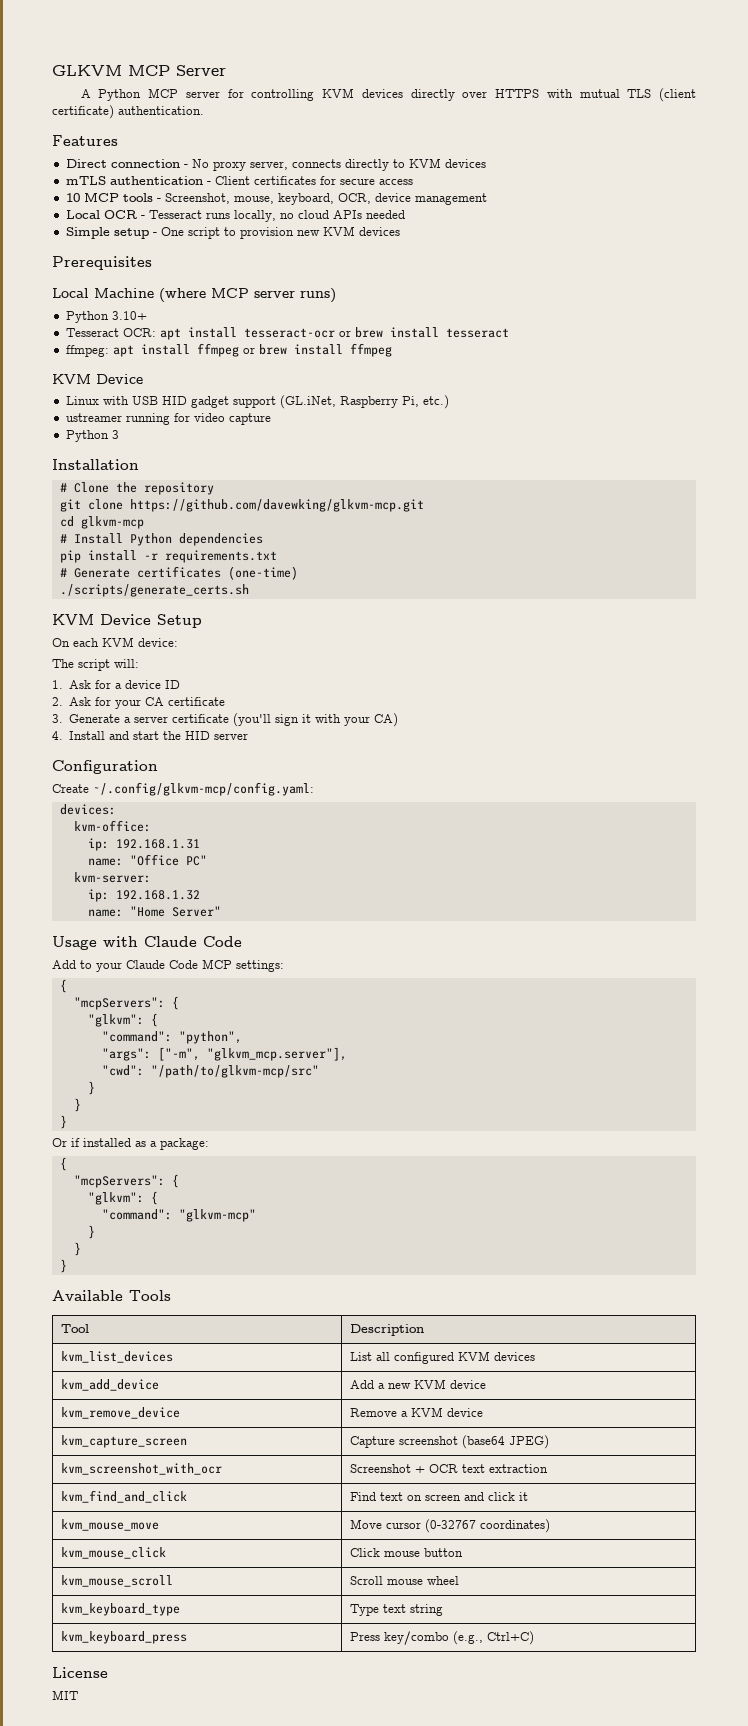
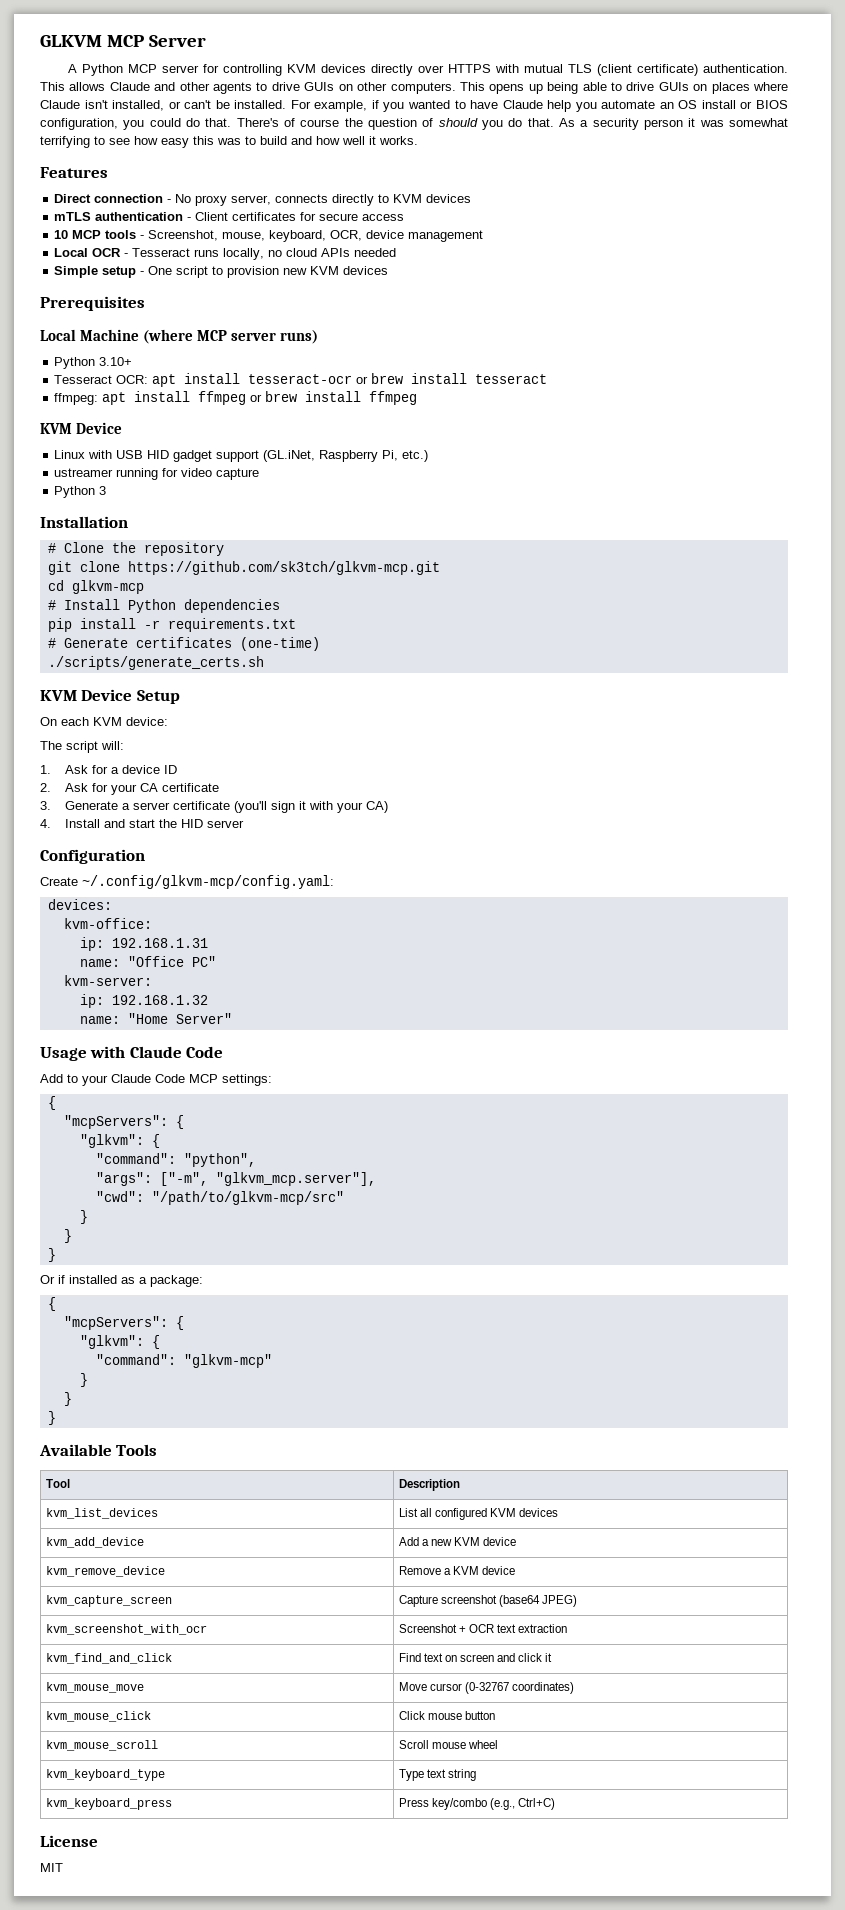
+ This allows Claude and other agents to drive GUIs on other computers. This opens up being able to drive GUIs on places where Claude isn't installed, or can't be installed. For example, if you wanted to have Claude help you automate an OS install or BIOS configuration, you could do that. There's of course the question of should you do that. As a security person it was somewhat terrifying to see how easy this was to build and how well it works.
- git clone https://github.com/davewking/glkvm-mcp.git
+ git clone https://github.com/sk3tch/glkvm-mcp.git

